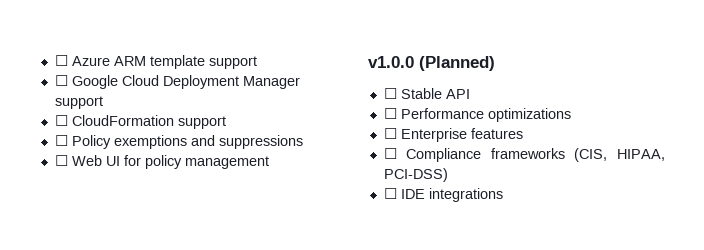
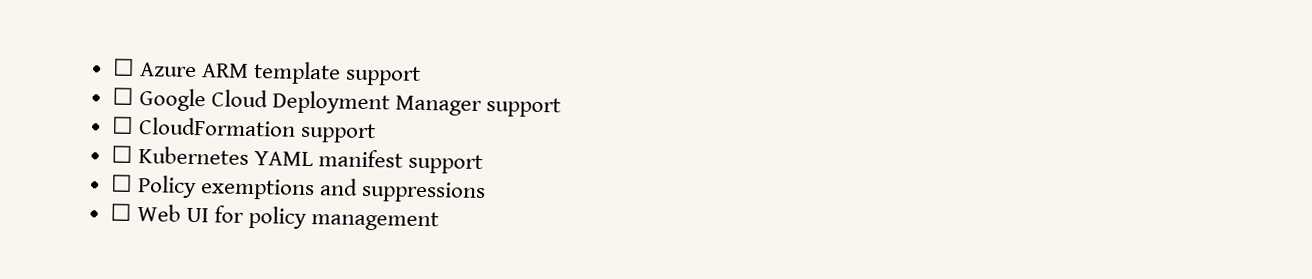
+ ☐ Kubernetes YAML manifest support
- v1.0.0 (Planned)
- ☐ Stable API
- ☐ Performance optimizations
- ☐ Enterprise features
- ☐ Compliance frameworks (CIS, HIPAA, PCI-DSS)
- ☐ IDE integrations

